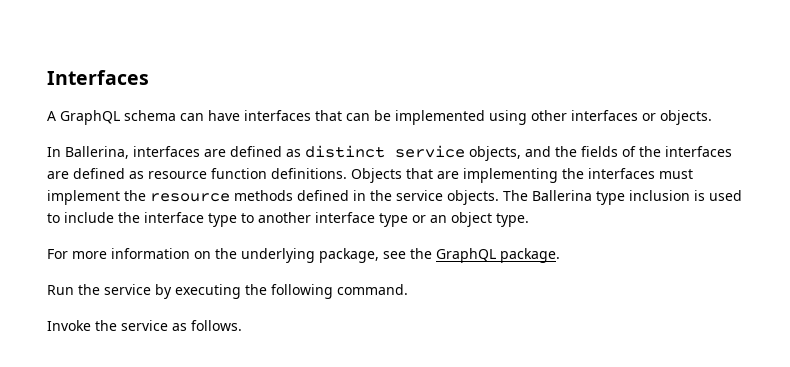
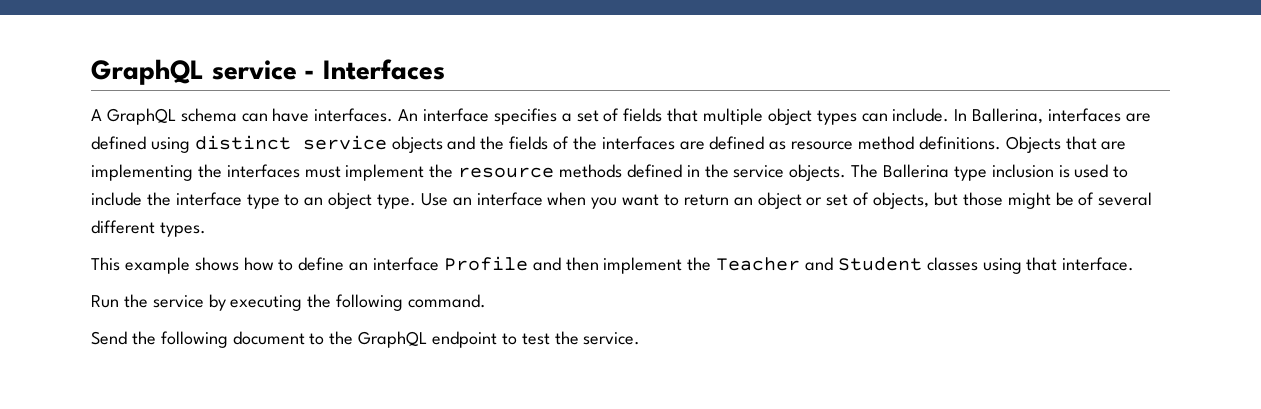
- Interfaces
+ GraphQL service - Interfaces
- A GraphQL schema can have interfaces that can be implemented using other interfaces or objects.
- In Ballerina, interfaces are defined as distinct service objects, and the fields of the interfaces are defined as resource function definitions.
+ A GraphQL schema can have interfaces. An interface specifies a set of fields that multiple object types can include. In Ballerina, interfaces are defined using distinct service objects and the fields of the interfaces are defined as resource method definitions.
- The Ballerina type inclusion is used to include the interface type to another interface type or an object type.
- For more information on the underlying package, see the GraphQL package.
+ The Ballerina type inclusion is used to include the interface type to an object type. Use an interface when you want to return an object or set of objects, but those might be of several different types.
+ This example shows how to define an interface Profile and then implement the Teacher and Student classes using that interface.
- Invoke the service as follows.
+ Send the following document to the GraphQL endpoint to test the service.

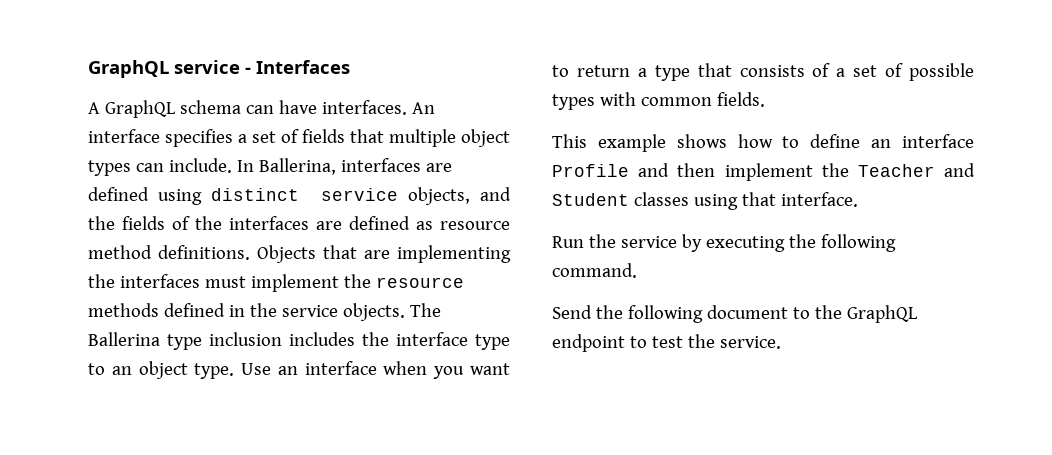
- In Ballerina, interfaces are defined using distinct service objects and the fields of the interfaces are defined as resource method definitions.
+ In Ballerina, interfaces are defined using distinct service objects, and the fields of the interfaces are defined as resource method definitions.
- The Ballerina type inclusion is used to include the interface type to an object type.
+ The Ballerina type inclusion includes the interface type to an object type.
- Use an interface when you want to return an object or set of objects, but those might be of several different types.
+ Use an interface when you want to return a type that consists of a set of possible types with common fields.

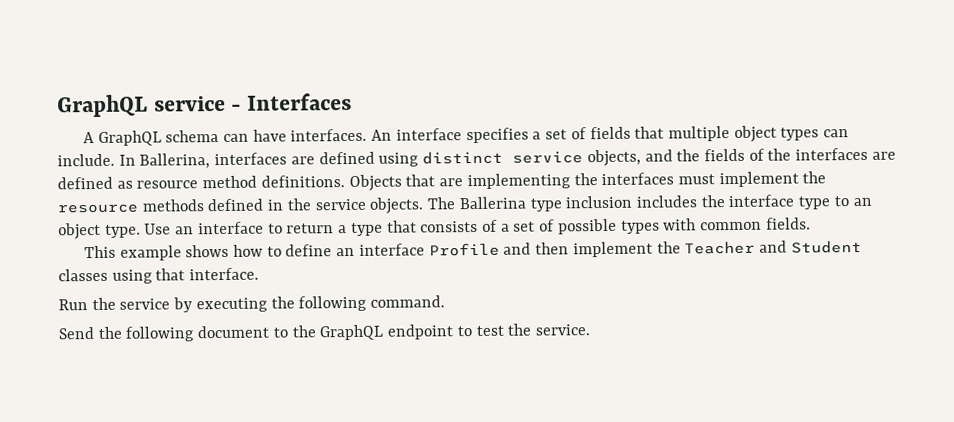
- Use an interface when you want to return a type that consists of a set of possible types with common fields.
+ Use an interface to return a type that consists of a set of possible types with common fields.

